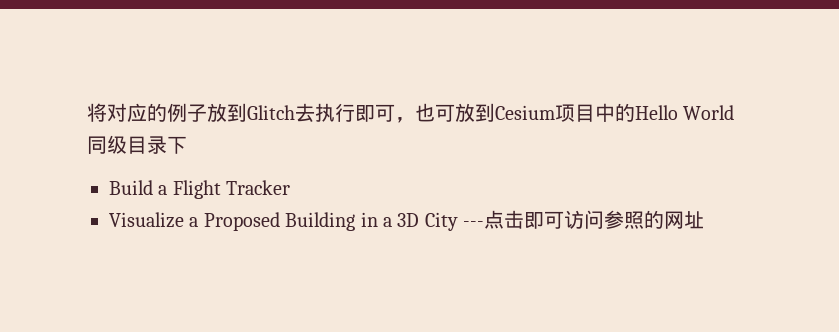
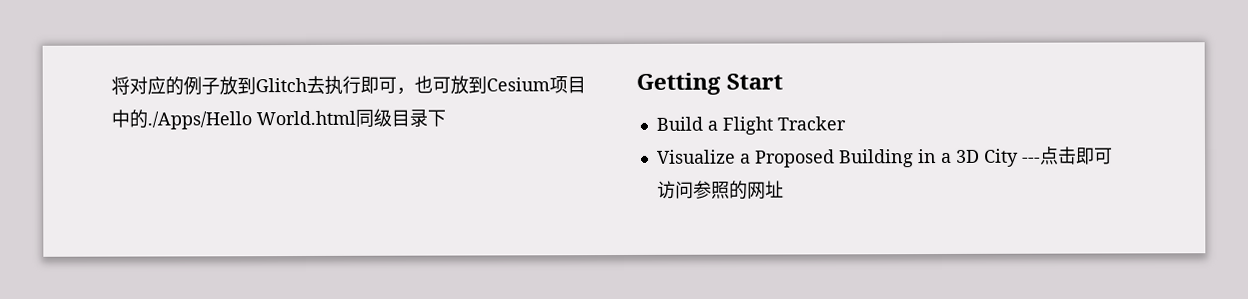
- 将对应的例子放到Glitch去执行即可，也可放到Cesium项目中的Hello World同级目录下
+ 将对应的例子放到Glitch去执行即可，也可放到Cesium项目中的./Apps/Hello World.html同级目录下
+ Getting Start

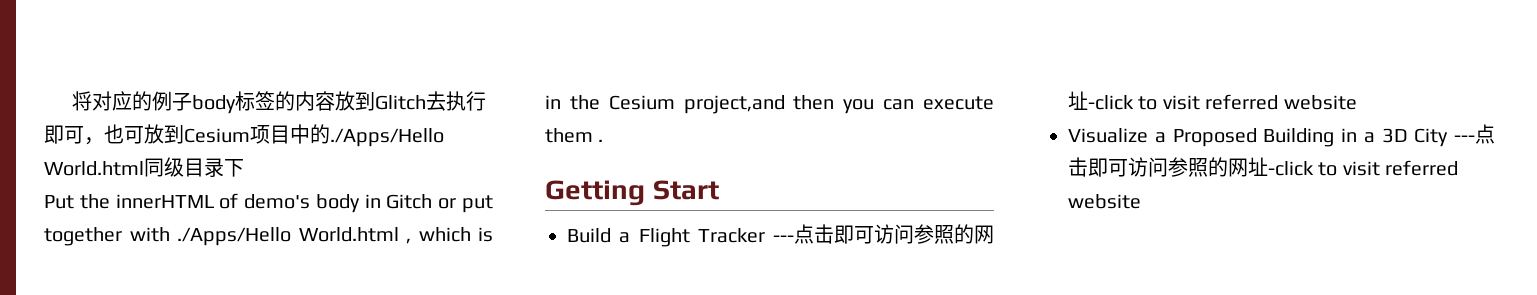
- 将对应的例子放到Glitch去执行即可，也可放到Cesium项目中的./Apps/Hello World.html同级目录下
+ 将对应的例子body标签的内容放到Glitch去执行即可，也可放到Cesium项目中的./Apps/Hello World.html同级目录下
+ Put the innerHTML of demo's body in Gitch or put together with ./Apps/Hello World.html , which is in the Cesium project,and then you can execute them .
- Build a Flight Tracker
+ Build a Flight Tracker ---点击即可访问参照的网址-click to visit referred website
- Visualize a Proposed Building in a 3D City ---点击即可访问参照的网址
+ Visualize a Proposed Building in a 3D City ---点击即可访问参照的网址-click to visit referred website

